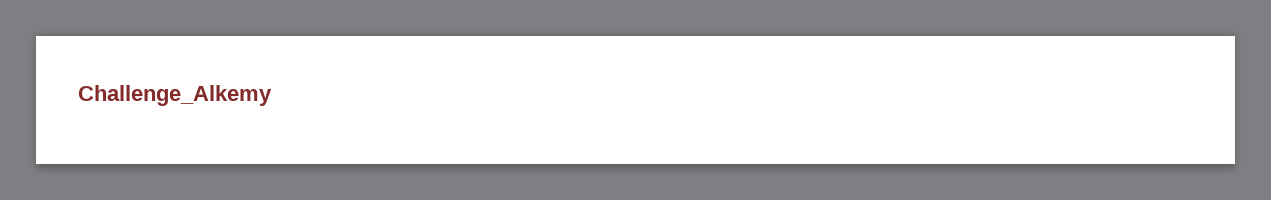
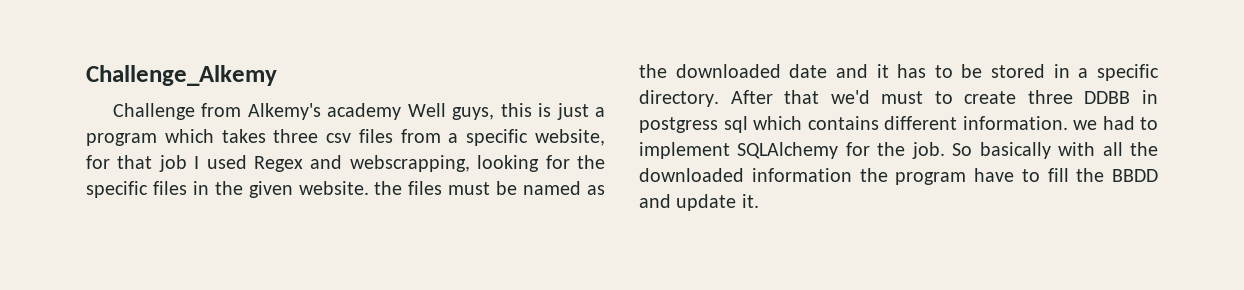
+ Challenge from Alkemy's academy Well guys, this is just a program which takes three csv files from a specific website, for that job I used Regex and webscrapping, looking for the specific files in the given website. the files must be named as the downloaded date and it has to be stored in a specific directory. After that we'd must to create three DDBB in postgress sql which contains different information. we had to implement SQLAlchemy for the job. So basically with all the downloaded information the program have to fill the BBDD and update it.

